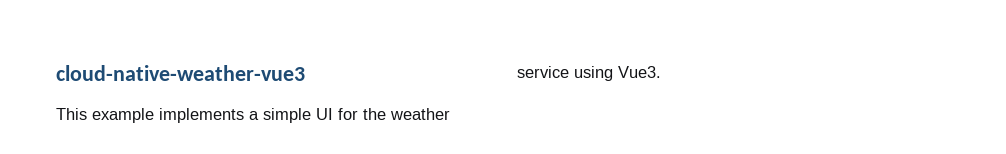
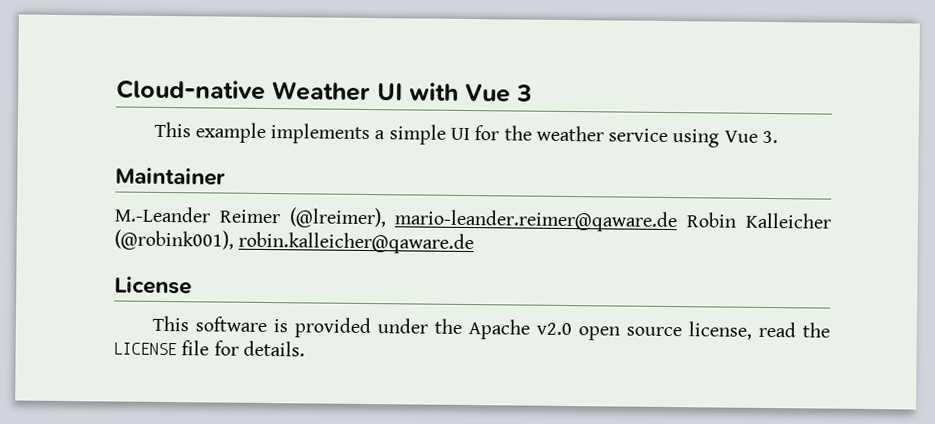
- cloud-native-weather-vue3
+ Cloud-native Weather UI with Vue 3
- This example implements a simple UI for the weather service using Vue3.
+ This example implements a simple UI for the weather service using Vue 3.
+ Maintainer
+ M.-Leander Reimer (@lreimer), mario-leander.reimer@qaware.de Robin Kalleicher (@robink001), robin.kalleicher@qaware.de
+ License
+ This software is provided under the Apache v2.0 open source license, read the LICENSE file for details.

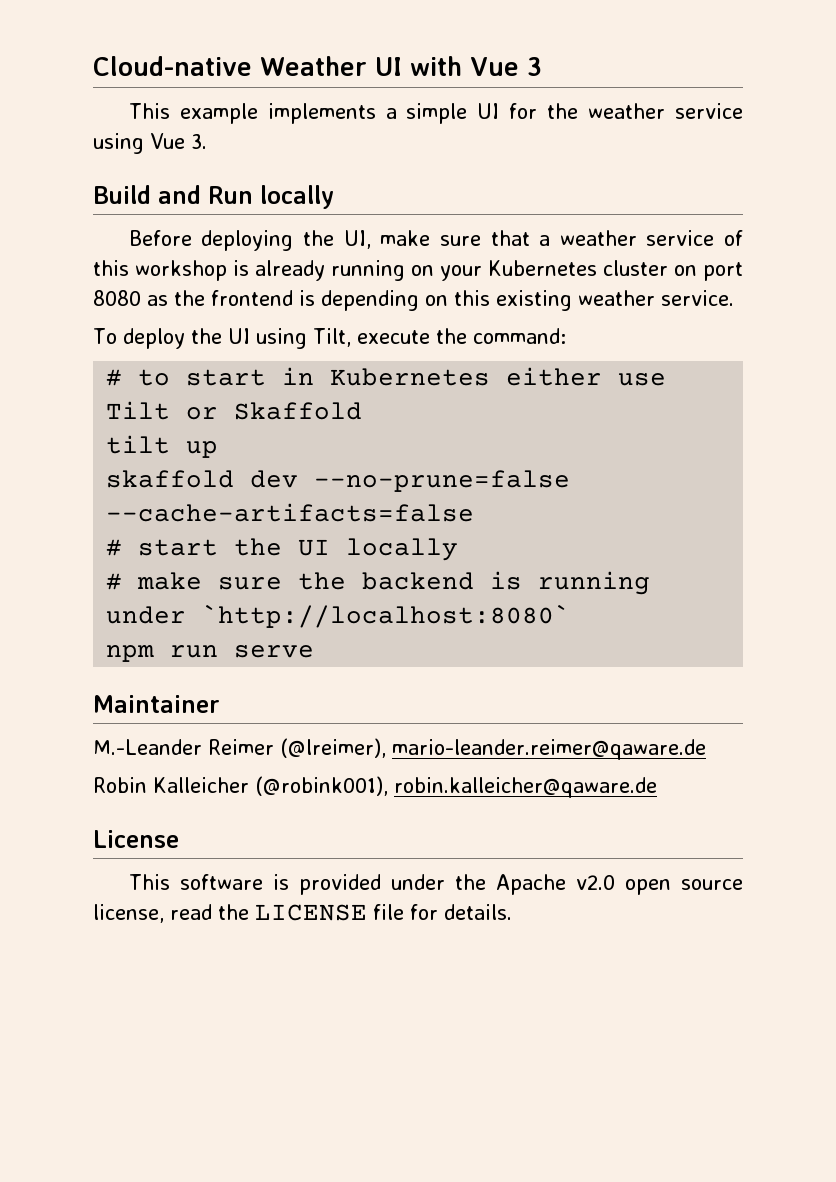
+ Build and Run locally
+ Before deploying the UI, make sure that a weather service of this workshop is already running on your Kubernetes cluster on port 8080 as the frontend is depending on this existing weather service.
+ To deploy the UI using Tilt, execute the command:
+ # to start in Kubernetes either use Tilt or Skaffold
+ tilt up
+ skaffold dev --no-prune=false --cache-artifacts=false
+ # start the UI locally
+ # make sure the backend is running under `http://localhost:8080`
+ npm run serve
- M.-Leander Reimer (@lreimer), mario-leander.reimer@qaware.de Robin Kalleicher (@robink001), robin.kalleicher@qaware.de
+ M.-Leander Reimer (@lreimer), mario-leander.reimer@qaware.de
+ Robin Kalleicher (@robink001), robin.kalleicher@qaware.de

